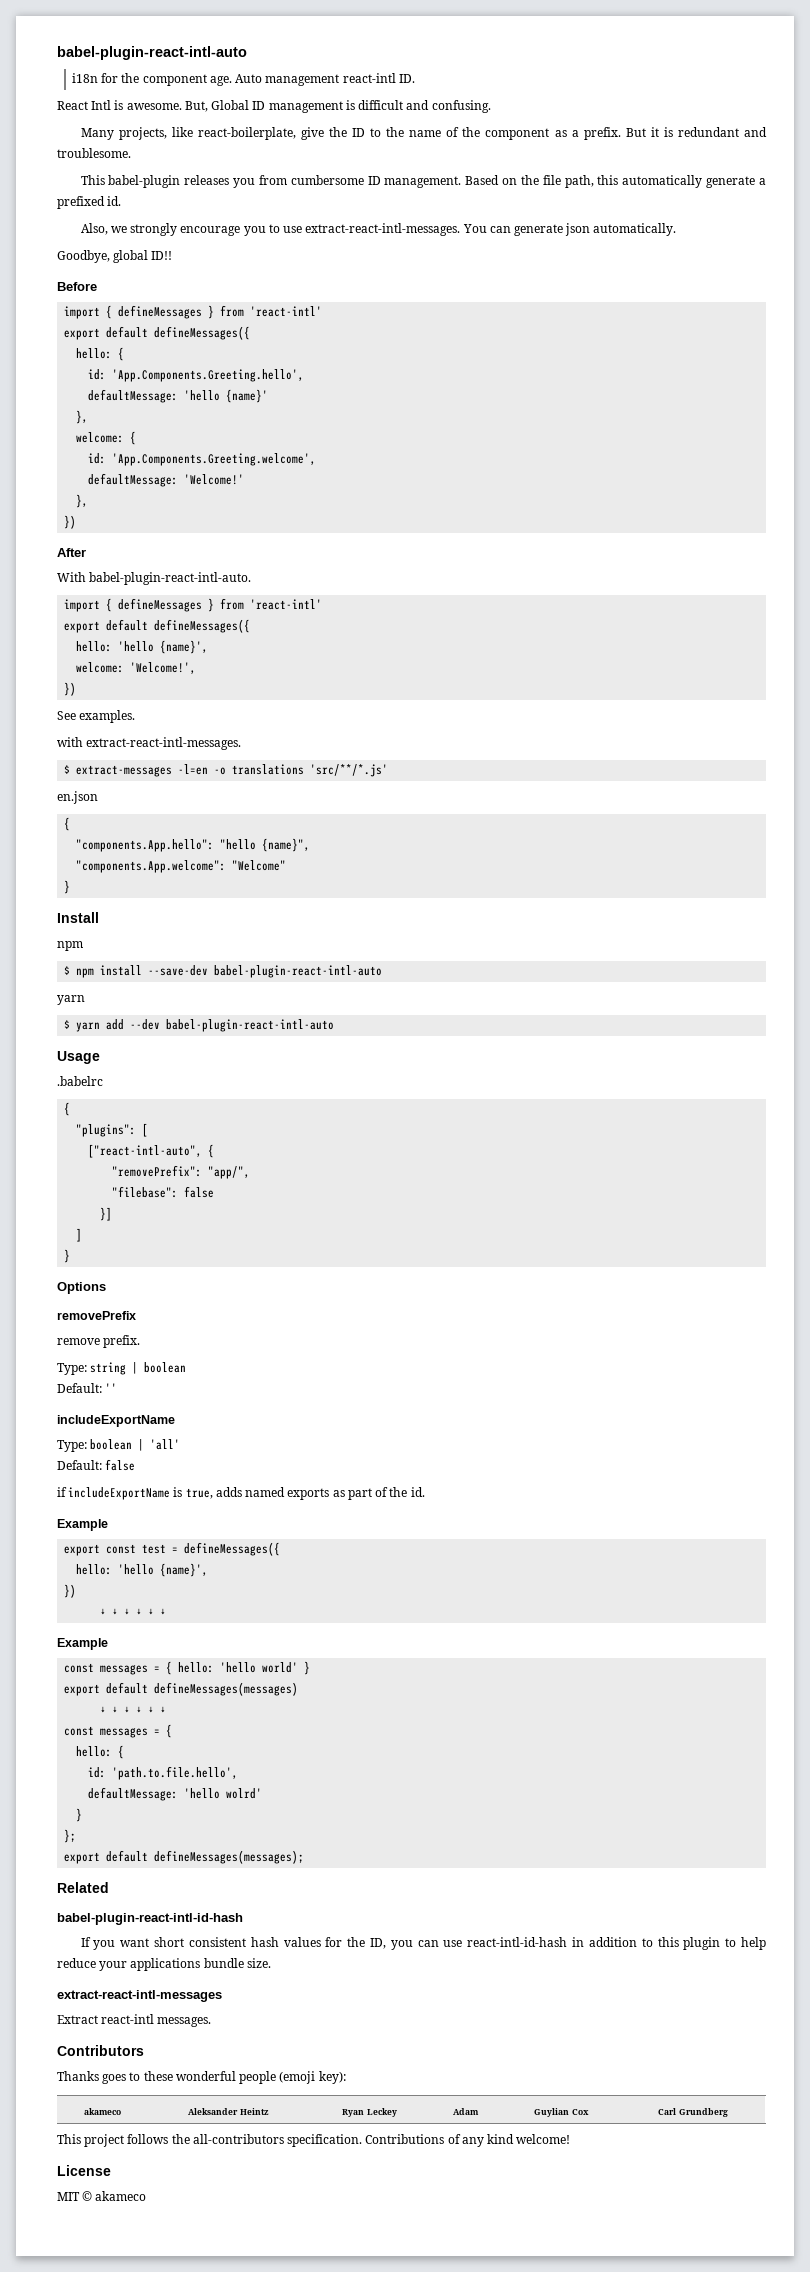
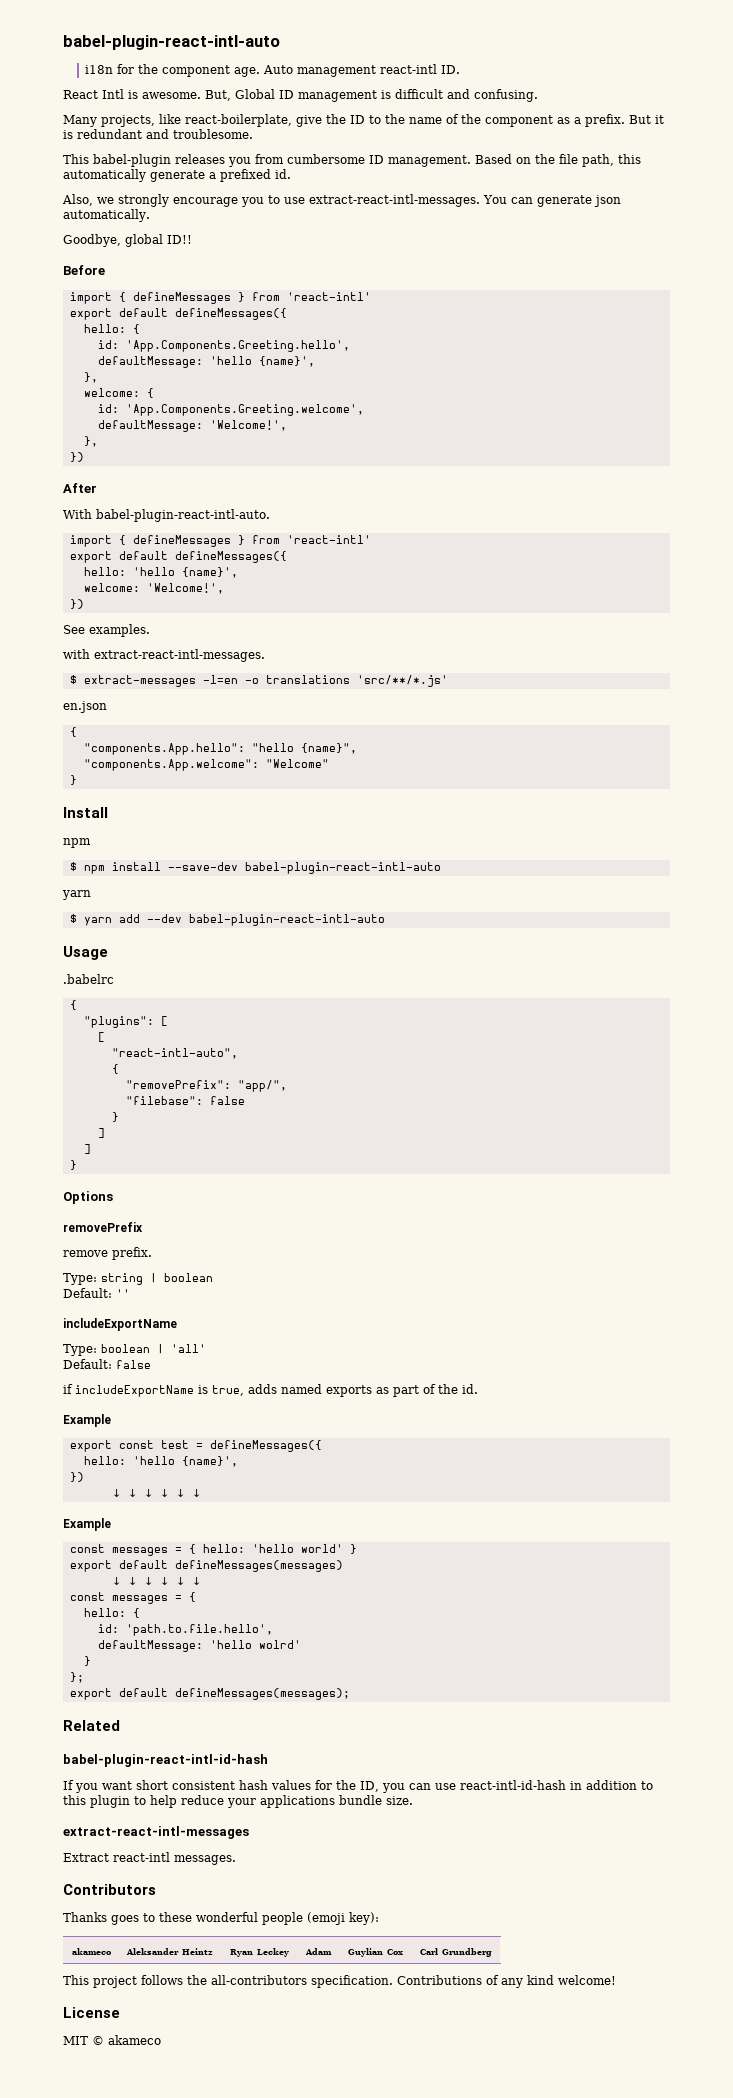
- defaultMessage: 'hello {name}'
+ defaultMessage: 'hello {name}',
- defaultMessage: 'Welcome!'
+ defaultMessage: 'Welcome!',
  "plugins": [
- ["react-intl-auto", {
+ [
+ "react-intl-auto",
+ {
  "filebase": false
- }]
+ }
+ ]

